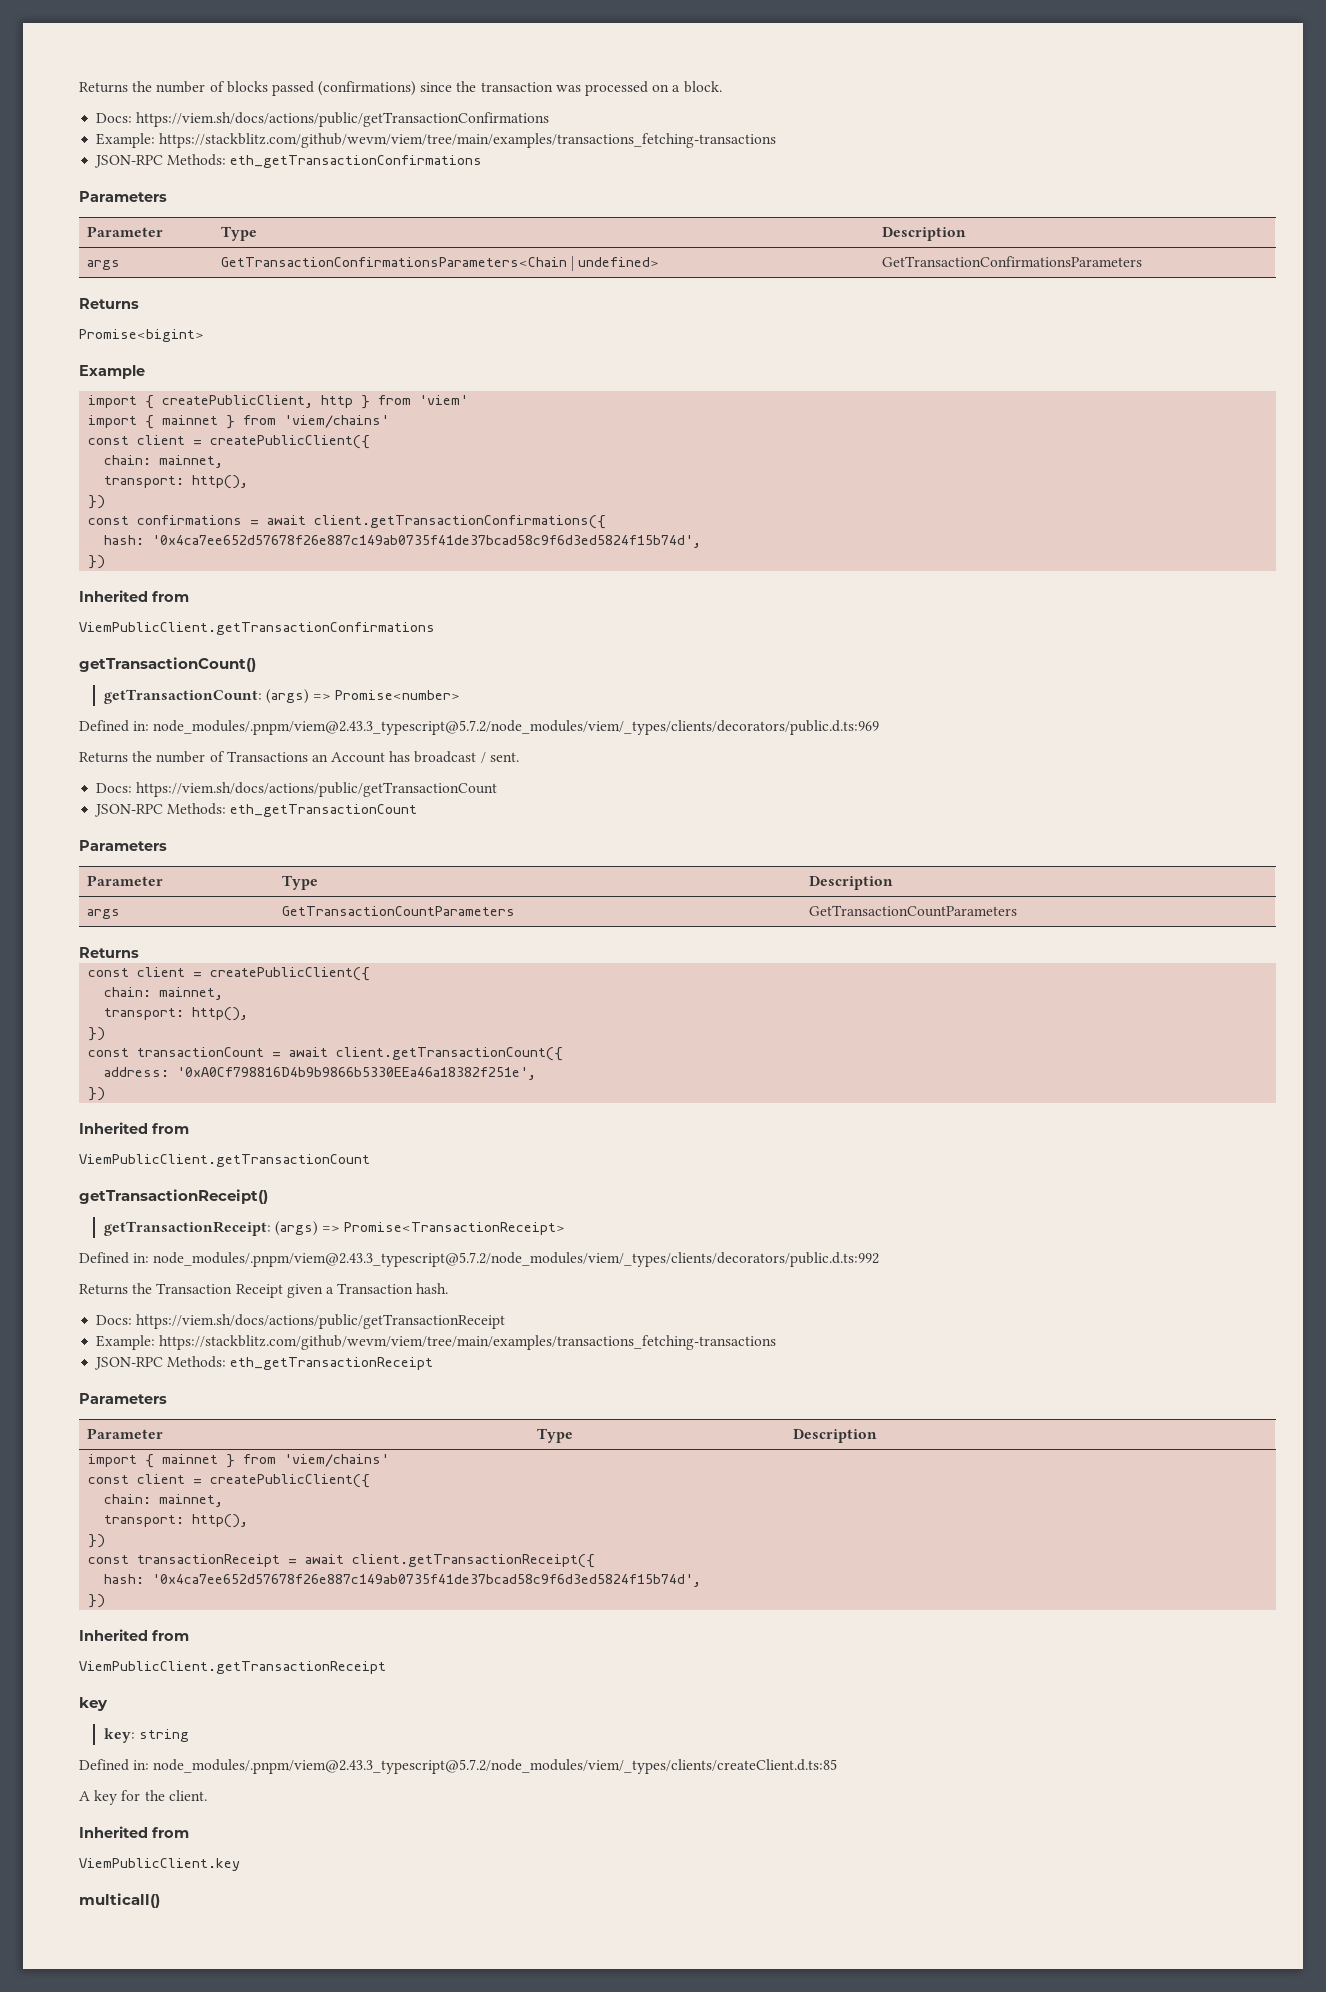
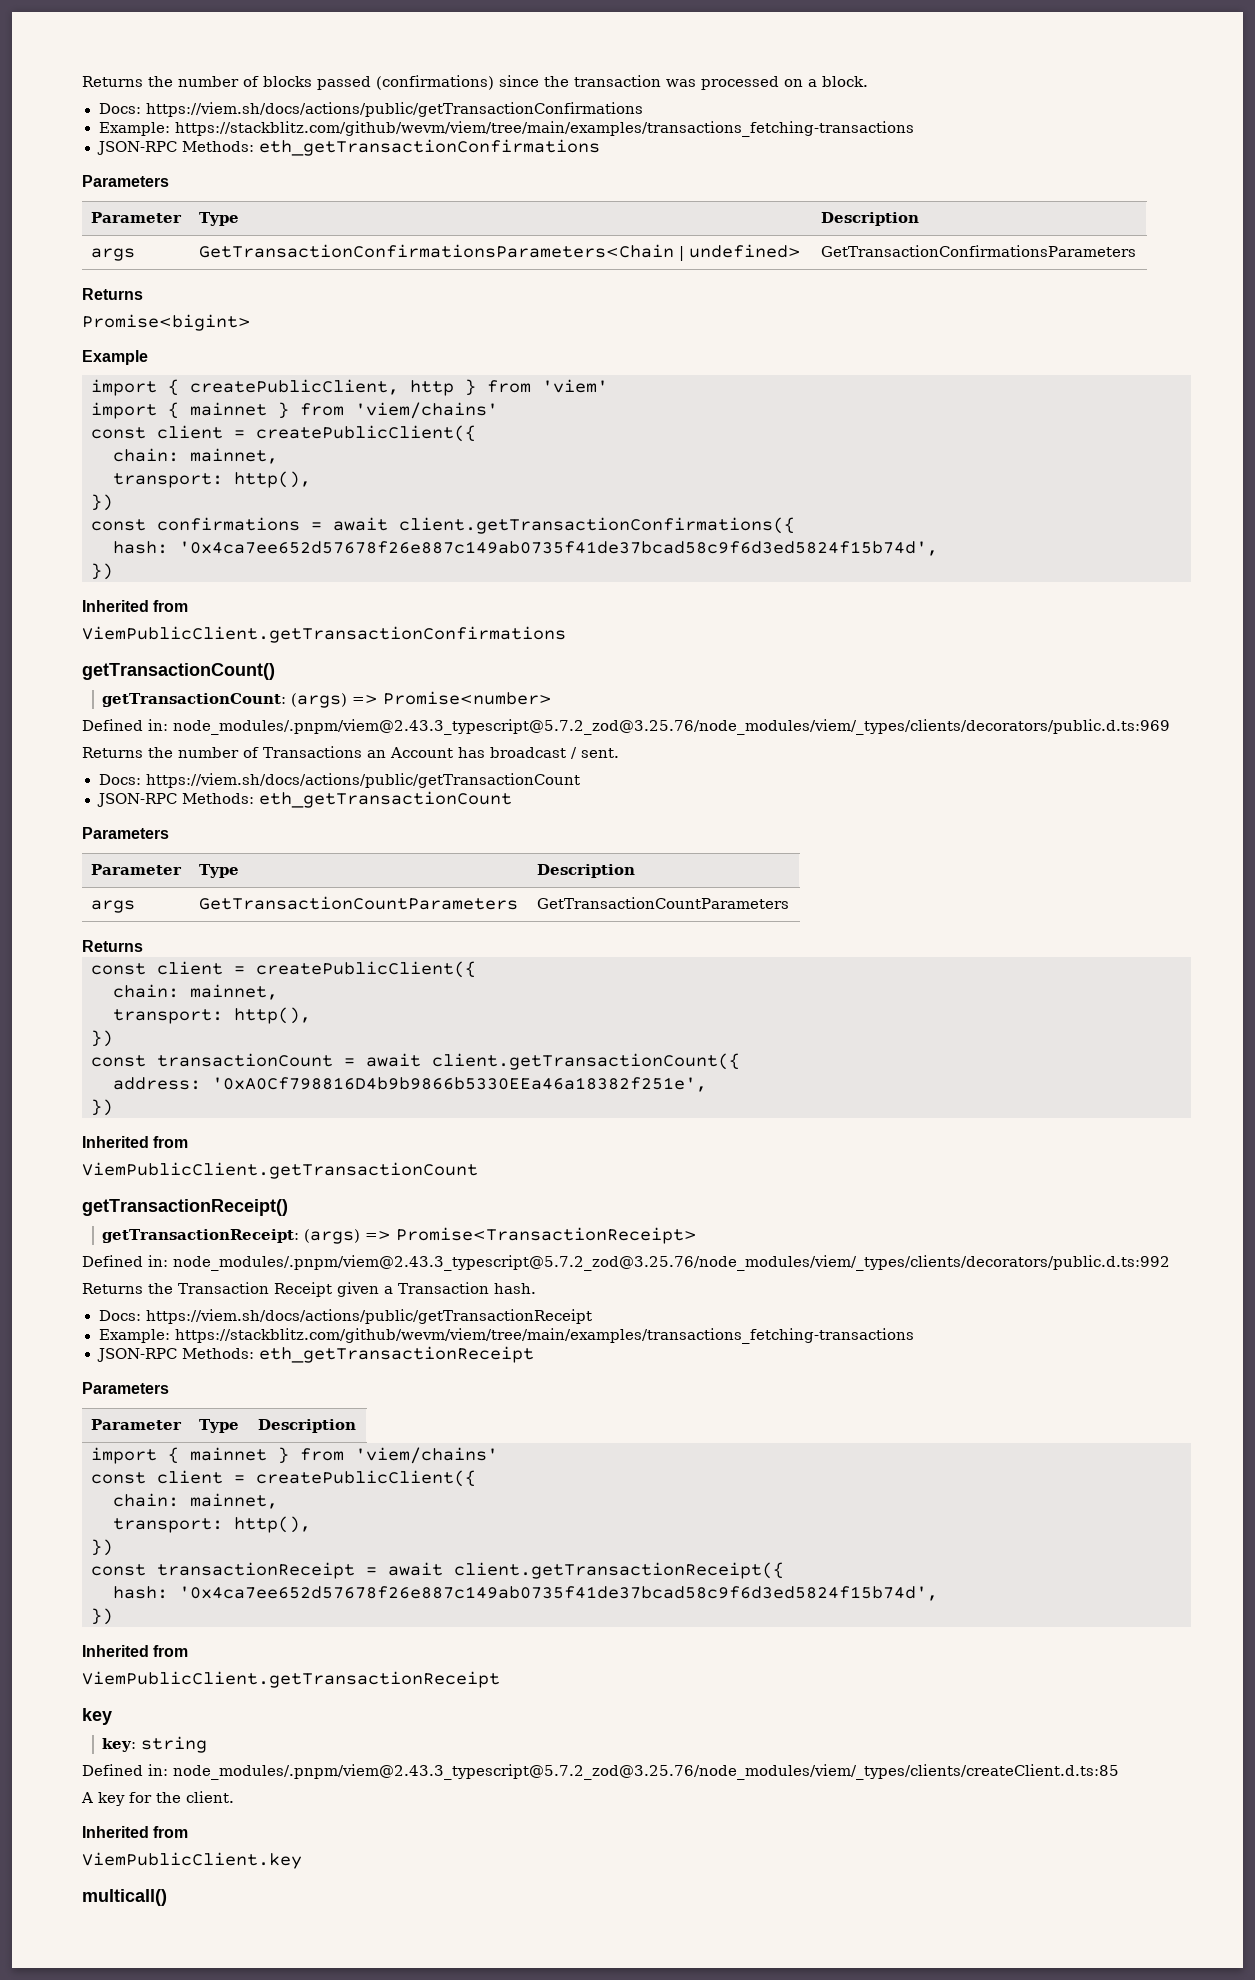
- Defined in: node_modules/.pnpm/viem@2.43.3_typescript@5.7.2/node_modules/viem/_types/clients/decorators/public.d.ts:969
+ Defined in: node_modules/.pnpm/viem@2.43.3_typescript@5.7.2_zod@3.25.76/node_modules/viem/_types/clients/decorators/public.d.ts:969
- Defined in: node_modules/.pnpm/viem@2.43.3_typescript@5.7.2/node_modules/viem/_types/clients/decorators/public.d.ts:992
+ Defined in: node_modules/.pnpm/viem@2.43.3_typescript@5.7.2_zod@3.25.76/node_modules/viem/_types/clients/decorators/public.d.ts:992
- Defined in: node_modules/.pnpm/viem@2.43.3_typescript@5.7.2/node_modules/viem/_types/clients/createClient.d.ts:85
+ Defined in: node_modules/.pnpm/viem@2.43.3_typescript@5.7.2_zod@3.25.76/node_modules/viem/_types/clients/createClient.d.ts:85

